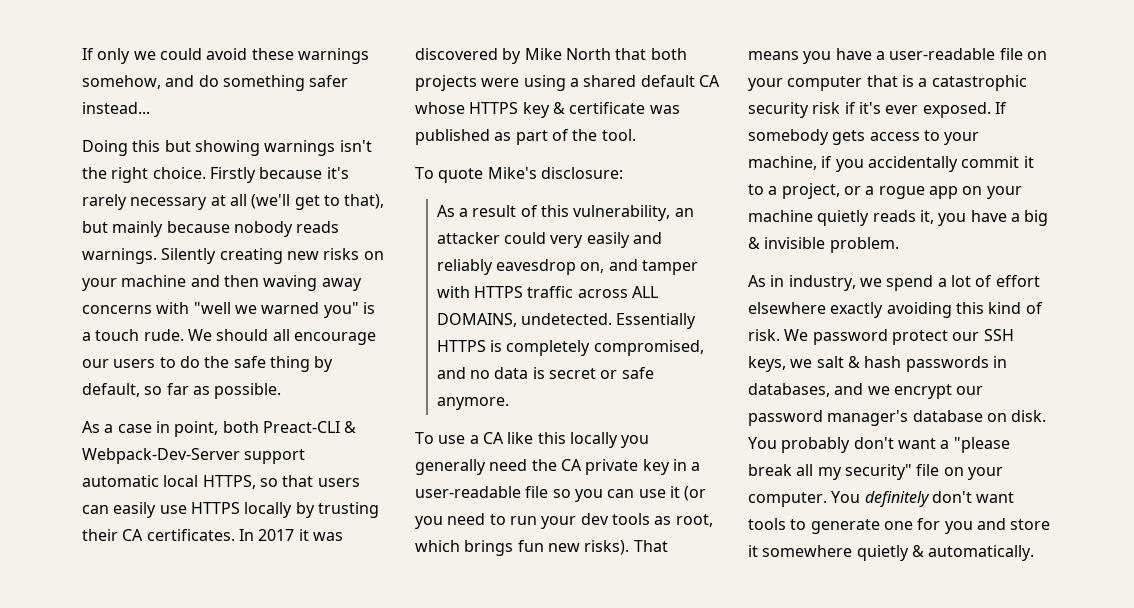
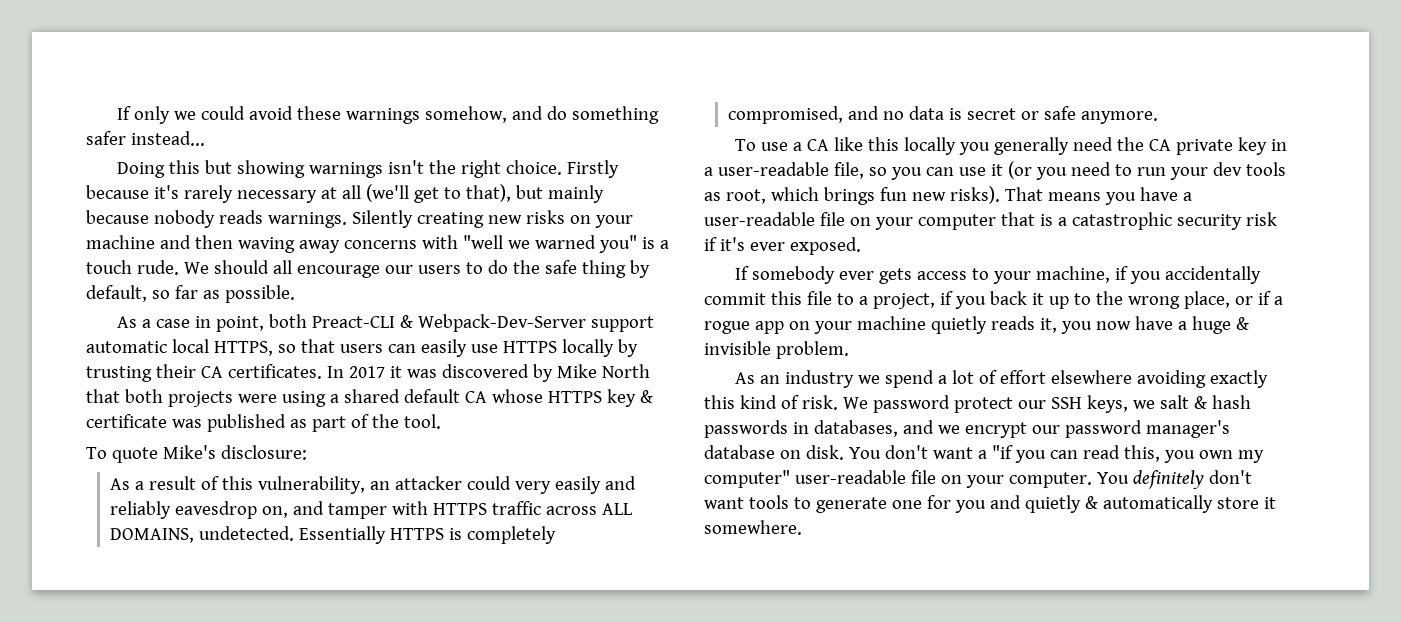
- To use a CA like this locally you generally need the CA private key in a user-readable file so you can use it (or you need to run your dev tools as root, which brings fun new risks).
+ To use a CA like this locally you generally need the CA private key in a user-readable file, so you can use it (or you need to run your dev tools as root, which brings fun new risks).
- That means you have a user-readable file on your computer that is a catastrophic security risk if it's ever exposed. If somebody gets access to your machine, if you accidentally commit it to a project, or a rogue app on your machine quietly reads it, you have a big & invisible problem.
+ That means you have a user-readable file on your computer that is a catastrophic security risk if it's ever exposed.
+ If somebody ever gets access to your machine, if you accidentally commit this file to a project, if you back it up to the wrong place, or if a rogue app on your machine quietly reads it, you now have a huge & invisible problem.
- As in industry, we spend a lot of effort elsewhere exactly avoiding this kind of risk.
+ As an industry we spend a lot of effort elsewhere avoiding exactly this kind of risk.
- You probably don't want a "please break all my security" file on your computer.
+ You don't want a "if you can read this, you own my computer" user-readable file on your computer.
- You definitely don't want tools to generate one for you and store it somewhere quietly & automatically.
+ You definitely don't want tools to generate one for you and quietly & automatically store it somewhere.

